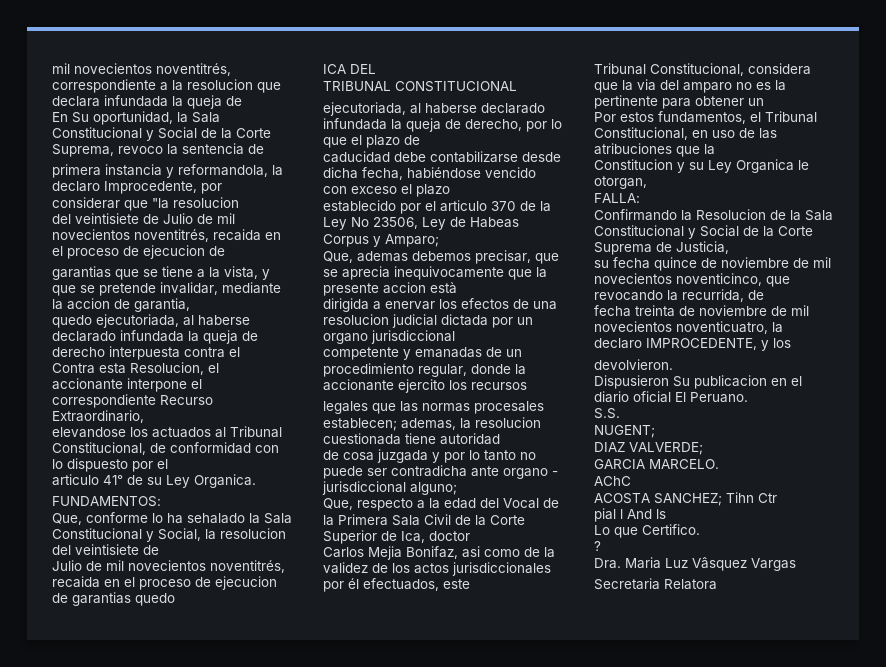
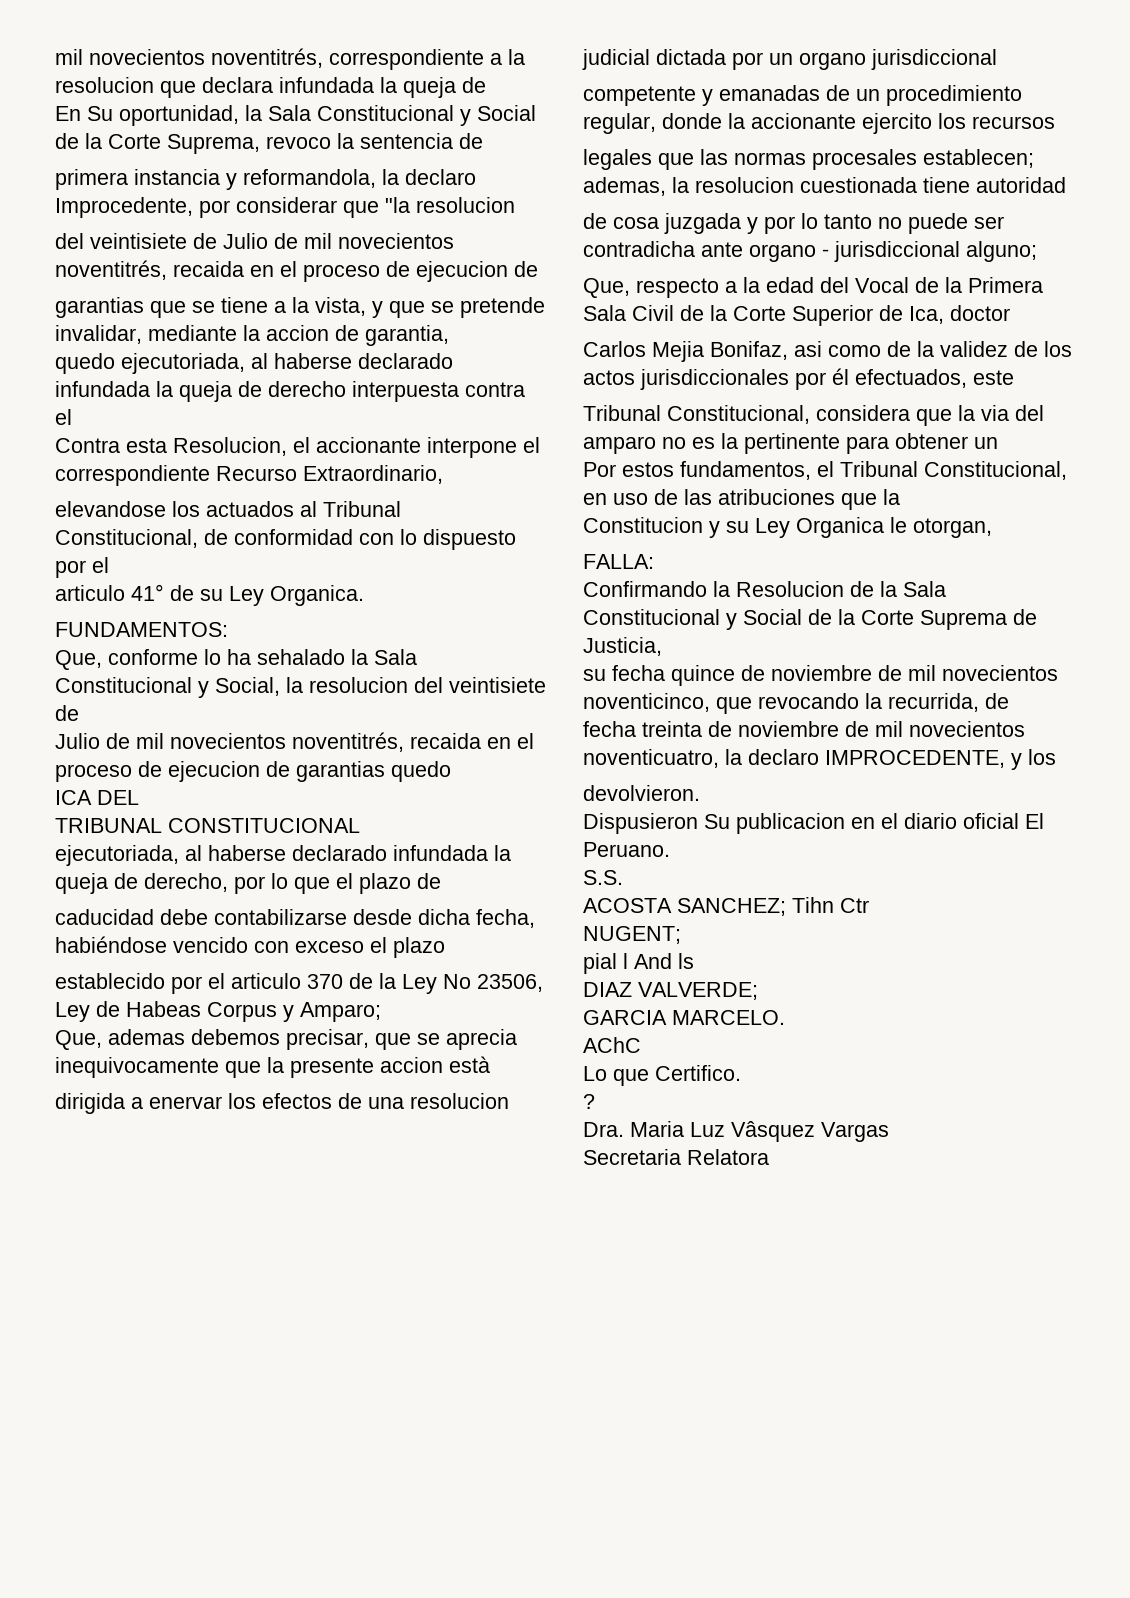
+ ACOSTA SANCHEZ; Tihn Ctr
  NUGENT;
+ pial l And ls
- ACOSTA SANCHEZ; Tihn Ctr
- pial l And ls

